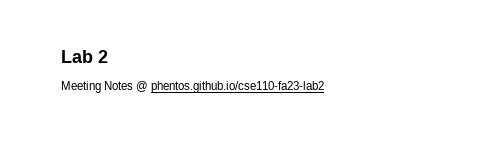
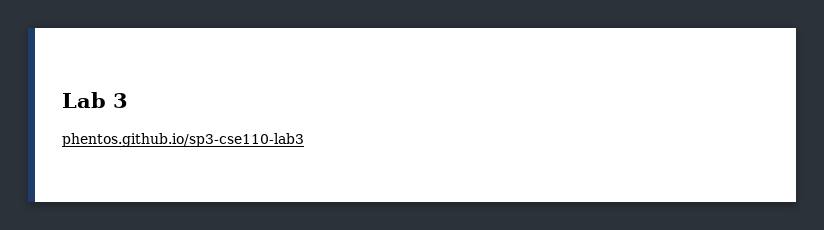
- Lab 2
- Meeting Notes @ phentos.github.io/cse110-fa23-lab2
+ Lab 3
+ phentos.github.io/sp3-cse110-lab3

